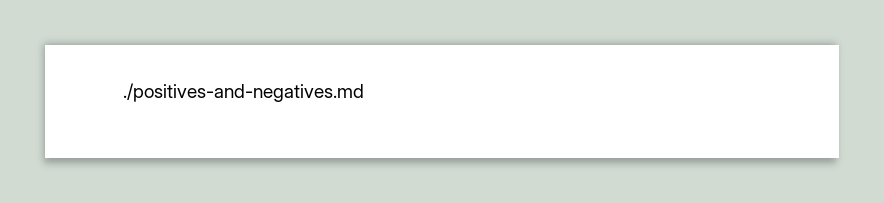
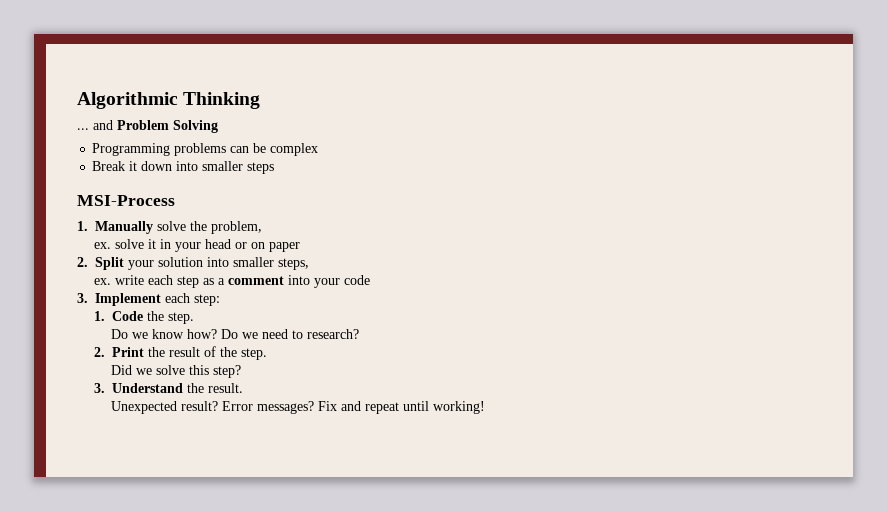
- ./positives-and-negatives.md
+ Algorithmic Thinking
+ ... and Problem Solving
+ Programming problems can be complex
+ Break it down into smaller steps
+ MSI-Process
+ 1. Manually solve the problem,
+ ex. solve it in your head or on paper
+ 2. Split your solution into smaller steps,
+ ex. write each step as a comment into your code
+ 3. Implement each step:
+ 1. Code the step.
+ Do we know how? Do we need to research?
+ 2. Print the result of the step.
+ Did we solve this step?
+ 3. Understand the result.
+ Unexpected result? Error messages? Fix and repeat until working!

